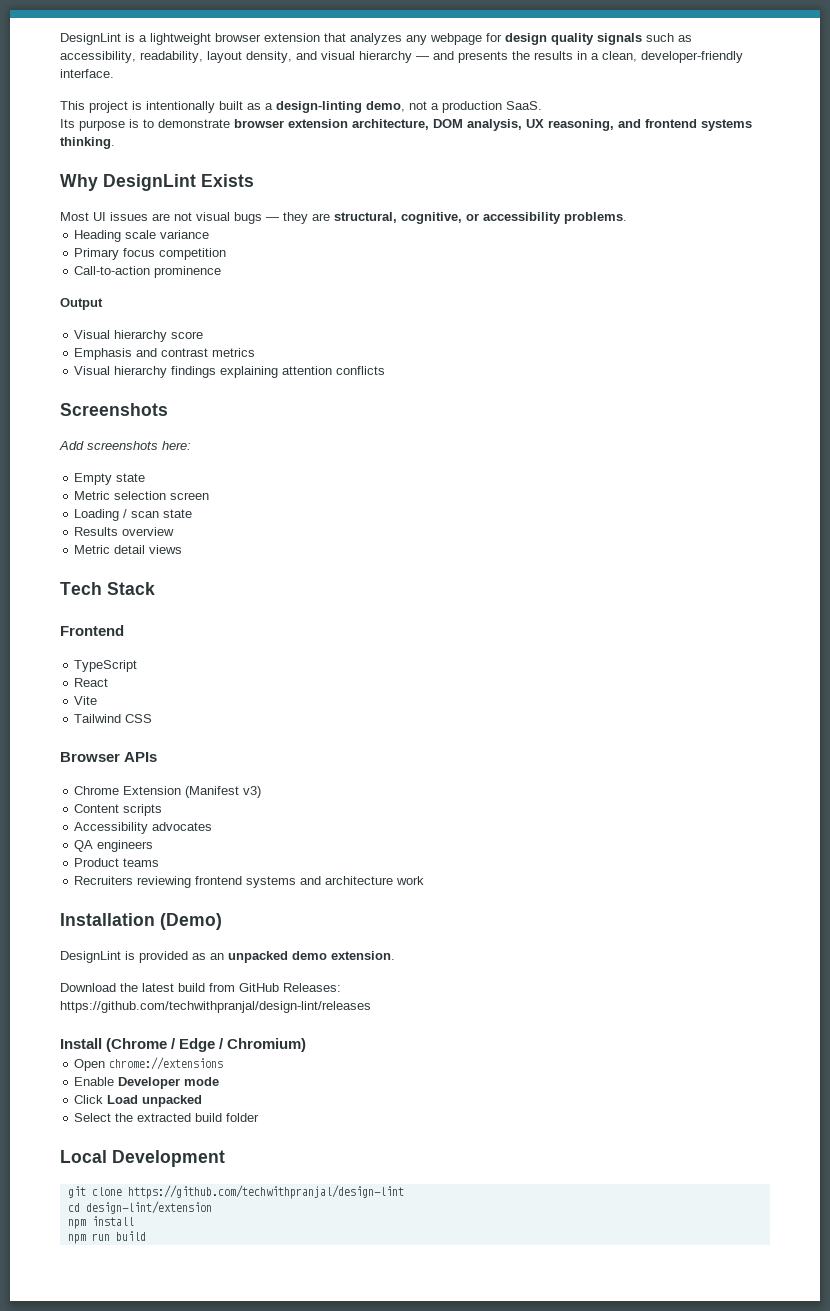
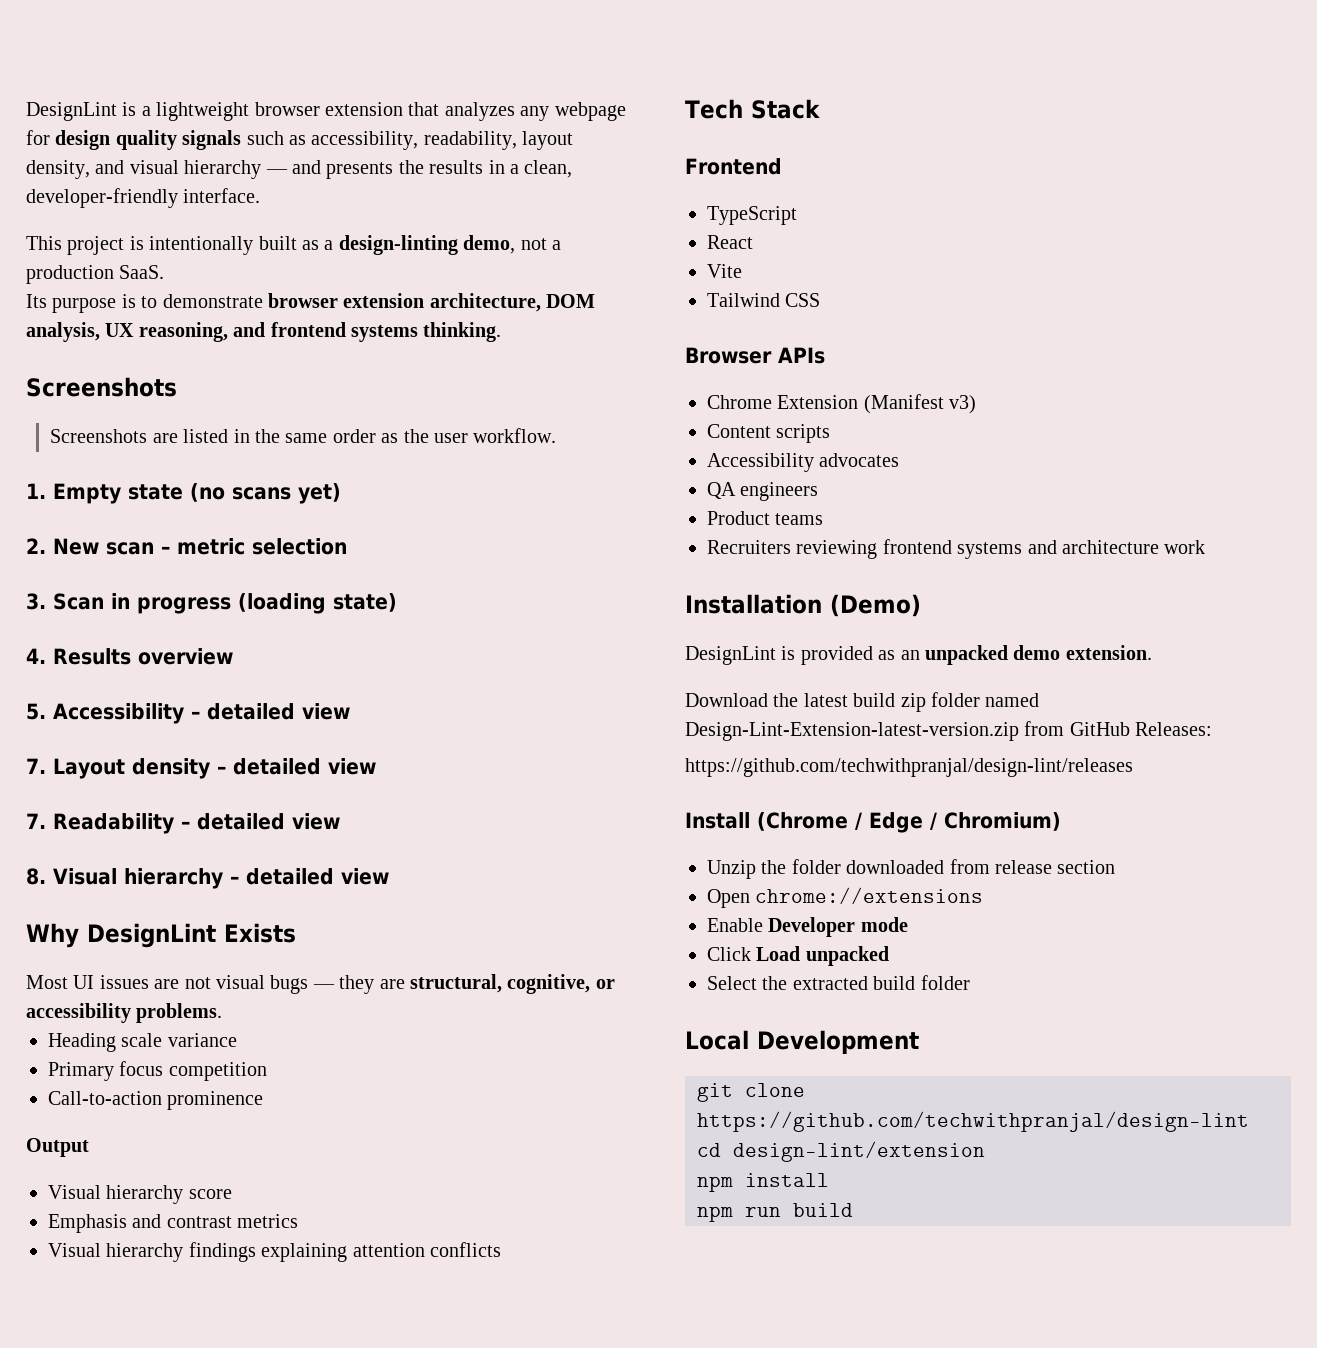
  Its purpose is to demonstrate browser extension architecture, DOM analysis, UX reasoning, and frontend systems thinking.
+ Screenshots
+ Screenshots are listed in the same order as the user workflow.
+ 1. Empty state (no scans yet)
+ 2. New scan – metric selection
+ 3. Scan in progress (loading state)
+ 4. Results overview
+ 5. Accessibility – detailed view
+ 7. Layout density – detailed view
+ 7. Readability – detailed view
+ 8. Visual hierarchy – detailed view
- Screenshots
- Add screenshots here:
- Empty state
- Metric selection screen
- Loading / scan state
- Results overview
- Metric detail views
- Download the latest build from GitHub Releases:
+ Download the latest build zip folder named Design-Lint-Extension-latest-version.zip from GitHub Releases:
+ Unzip the folder downloaded from release section

